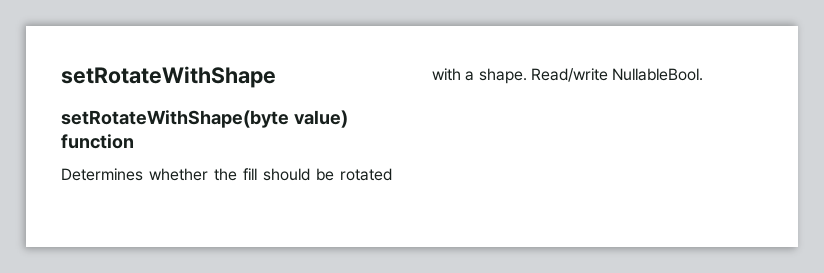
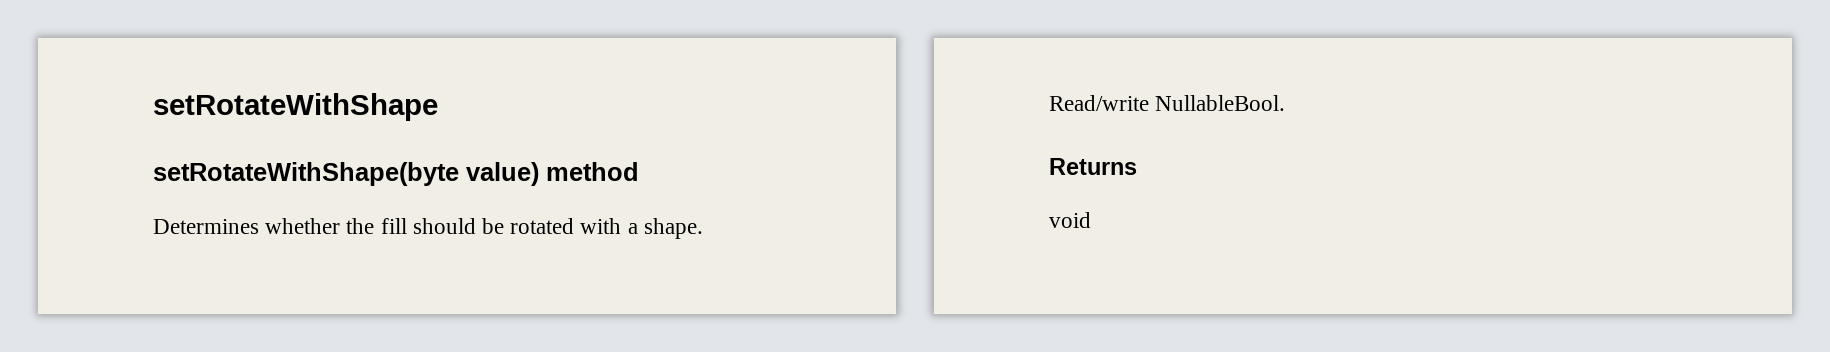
- setRotateWithShape(byte value) function
+ setRotateWithShape(byte value) method
+ Returns
+ void

